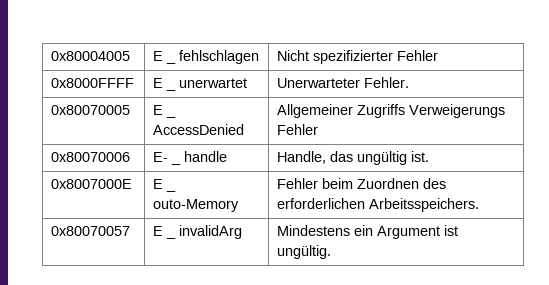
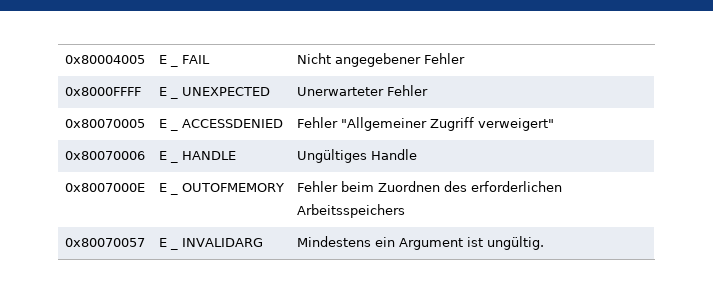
- 0x80004005 | E _ fehlschlagen | Nicht spezifizierter Fehler
+ 0x80004005 | E _ FAIL | Nicht angegebener Fehler
- 0x8000FFFF | E _ unerwartet | Unerwarteter Fehler.
+ 0x8000FFFF | E _ UNEXPECTED | Unerwarteter Fehler
- 0x80070005 | E _ AccessDenied | Allgemeiner Zugriffs Verweigerungs Fehler
- 0x80070006 | E- _ handle | Handle, das ungültig ist.
+ 0x80070005 | E _ ACCESSDENIED | Fehler "Allgemeiner Zugriff verweigert"
+ 0x80070006 | E _ HANDLE | Ungültiges Handle
- 0x8007000E | E _ outo-Memory | Fehler beim Zuordnen des erforderlichen Arbeitsspeichers.
+ 0x8007000E | E _ OUTOFMEMORY | Fehler beim Zuordnen des erforderlichen Arbeitsspeichers
- 0x80070057 | E _ invalidArg | Mindestens ein Argument ist ungültig.
+ 0x80070057 | E _ INVALIDARG | Mindestens ein Argument ist ungültig.

